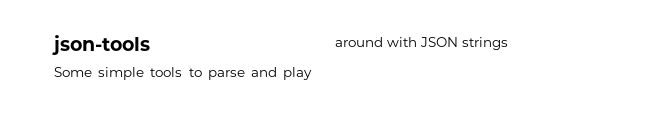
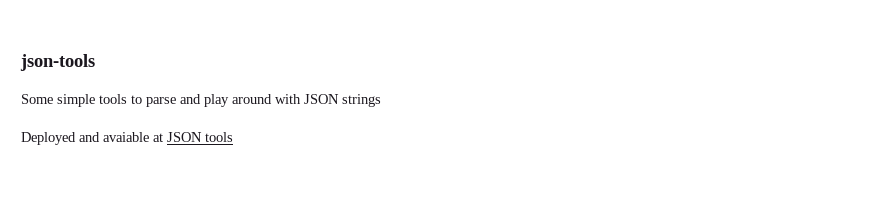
+ Deployed and avaiable at JSON tools

